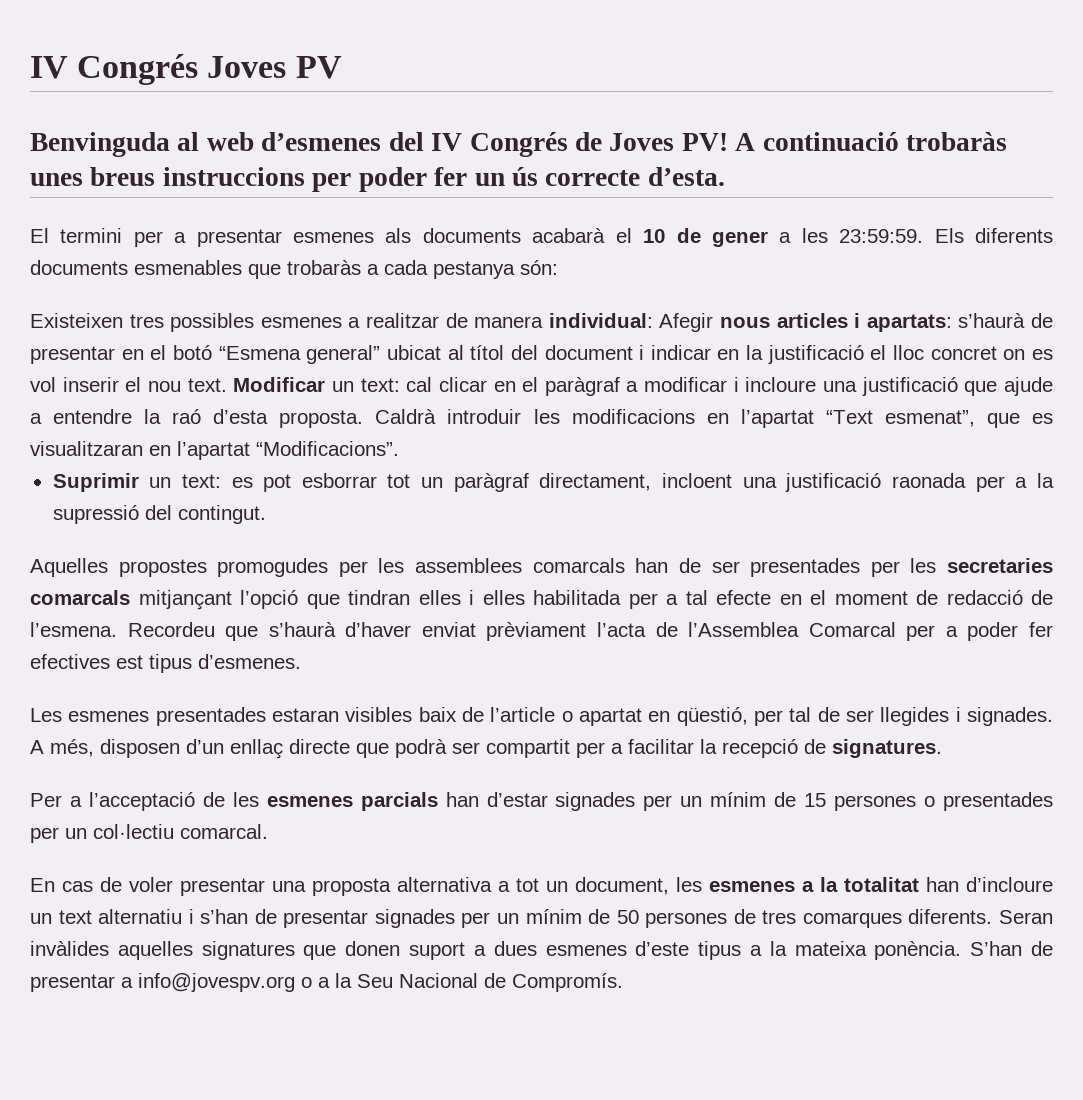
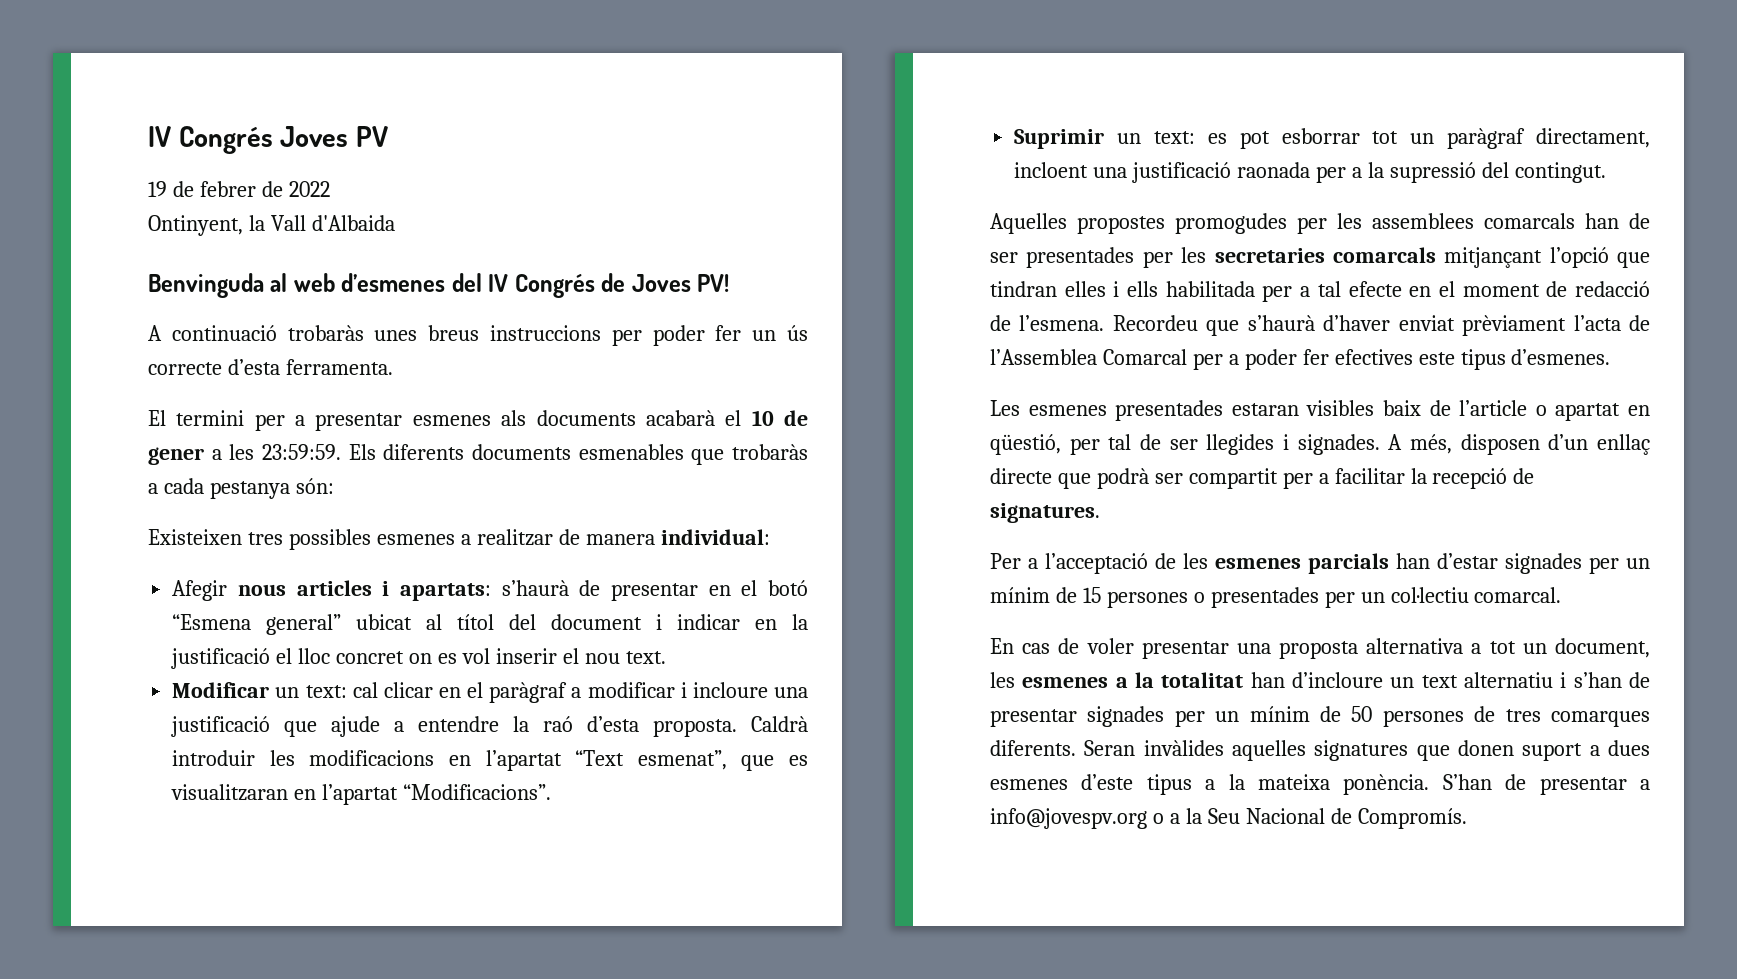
+ 19 de febrer de 2022
+ Ontinyent, la Vall d'Albaida
- Benvinguda al web d’esmenes del IV Congrés de Joves PV! A continuació trobaràs unes breus instruccions per poder fer un ús correcte d’esta.
+ Benvinguda al web d’esmenes del IV Congrés de Joves PV!
+ A continuació trobaràs unes breus instruccions per poder fer un ús correcte d’esta ferramenta.
- Existeixen tres possibles esmenes a realitzar de manera individual: Afegir nous articles i apartats:
+ Existeixen tres possibles esmenes a realitzar de manera individual:
+ Afegir nous articles i apartats:
- s’haurà de presentar en el botó “Esmena general” ubicat al títol del document i indicar en la justificació el lloc concret on es vol inserir el nou text. Modificar un text:
+ s’haurà de presentar en el botó “Esmena general” ubicat al títol del document i indicar en la justificació el lloc concret on es vol inserir el nou text.
+ Modificar un text:
- Aquelles propostes promogudes per les assemblees comarcals han de ser presentades per les secretaries comarcals mitjançant l’opció que tindran elles i elles habilitada per a tal efecte en el moment de redacció de l’esmena.
+ Aquelles propostes promogudes per les assemblees comarcals han de ser presentades per les secretaries comarcals mitjançant l’opció que tindran elles i ells habilitada per a tal efecte en el moment de redacció de l’esmena.
- Recordeu que s’haurà d’haver enviat prèviament l’acta de l’Assemblea Comarcal per a poder fer efectives est tipus d’esmenes.
+ Recordeu que s’haurà d’haver enviat prèviament l’acta de l’Assemblea Comarcal per a poder fer efectives este tipus d’esmenes.

